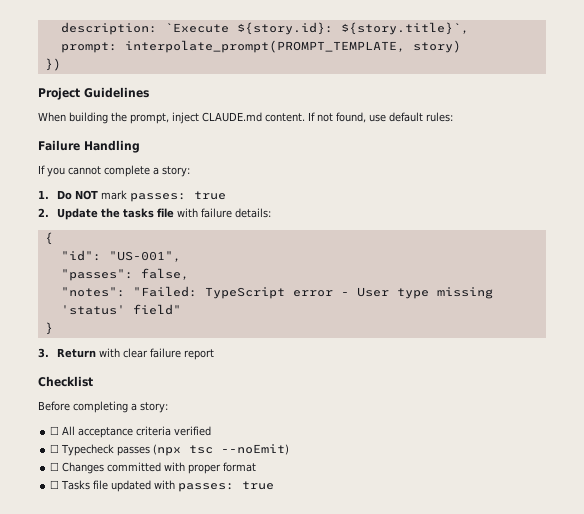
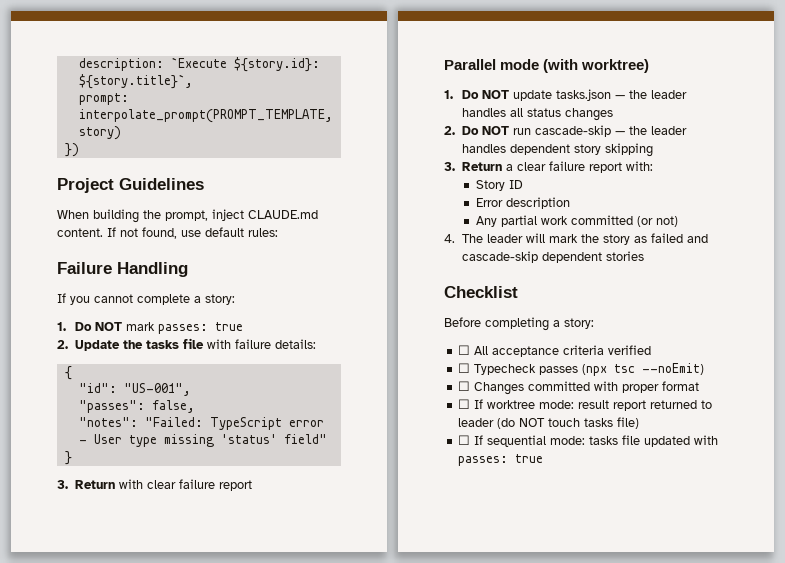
+ Parallel mode (with worktree)
+ 1. Do NOT update tasks.json — the leader handles all status changes
+ 2. Do NOT run cascade-skip — the leader handles dependent story skipping
+ 3. Return a clear failure report with:
+ Story ID
+ Error description
+ Any partial work committed (or not)
+ 4. The leader will mark the story as failed and cascade-skip dependent stories
- ☐ Tasks file updated with passes: true
+ ☐ If worktree mode: result report returned to leader (do NOT touch tasks file)
+ ☐ If sequential mode: tasks file updated with passes: true

